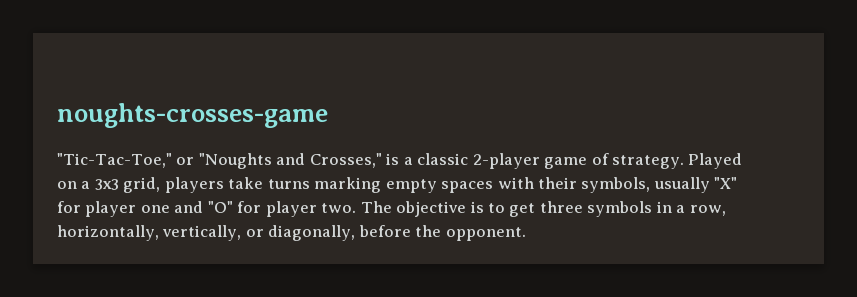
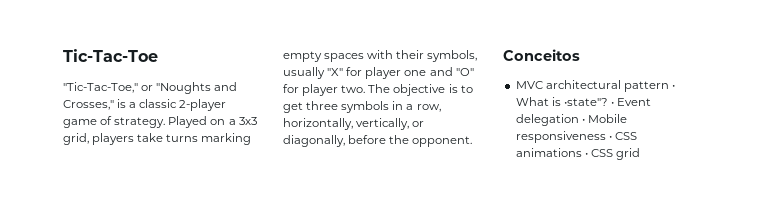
- noughts-crosses-game
+ Tic-Tac-Toe
+ Conceitos
+ MVC architectural pattern • What is •state"? • Event delegation • Mobile responsiveness • CSS animations • CSS grid

